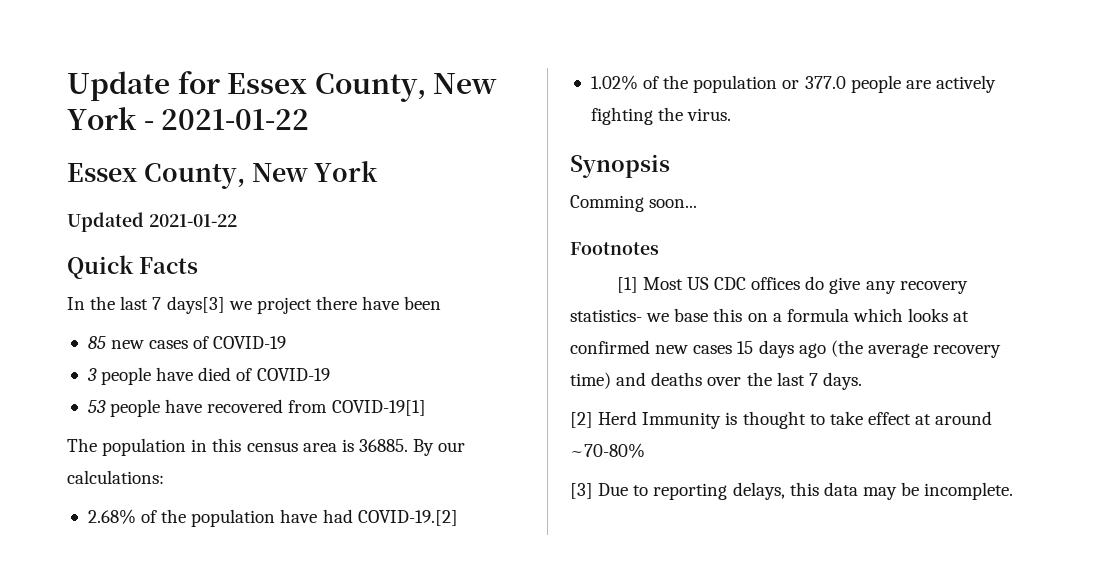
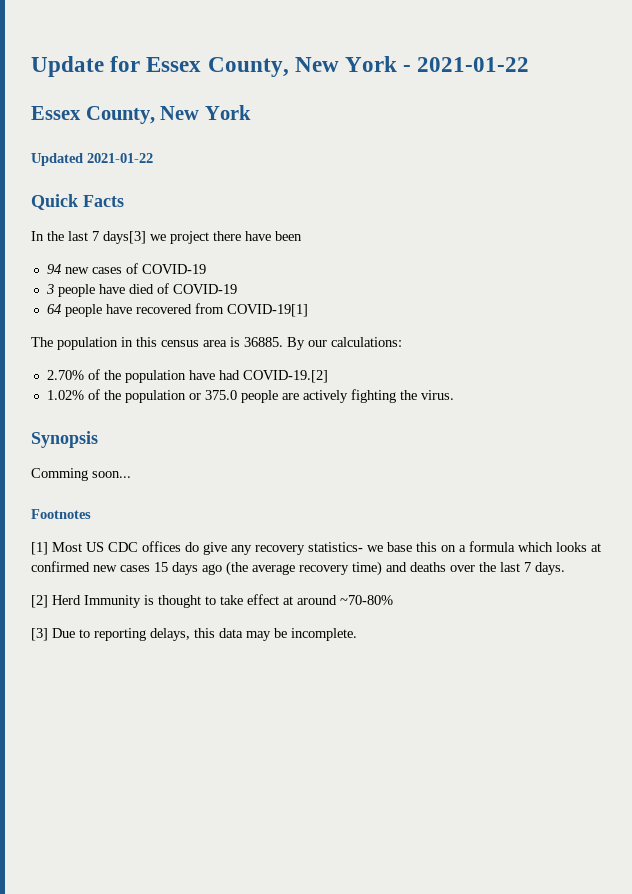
- 85 new cases of COVID-19
+ 94 new cases of COVID-19
- 53 people have recovered from COVID-19[1]
+ 64 people have recovered from COVID-19[1]
- 2.68% of the population have had COVID-19.[2]
+ 2.70% of the population have had COVID-19.[2]
- 1.02% of the population or 377.0 people are actively fighting the virus.
+ 1.02% of the population or 375.0 people are actively fighting the virus.

